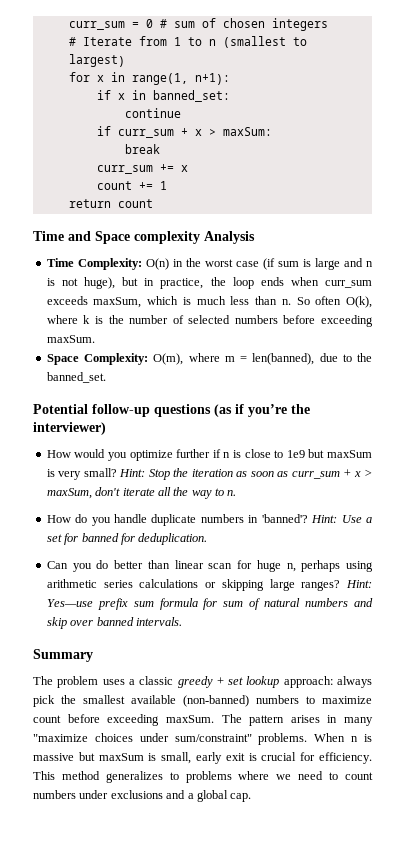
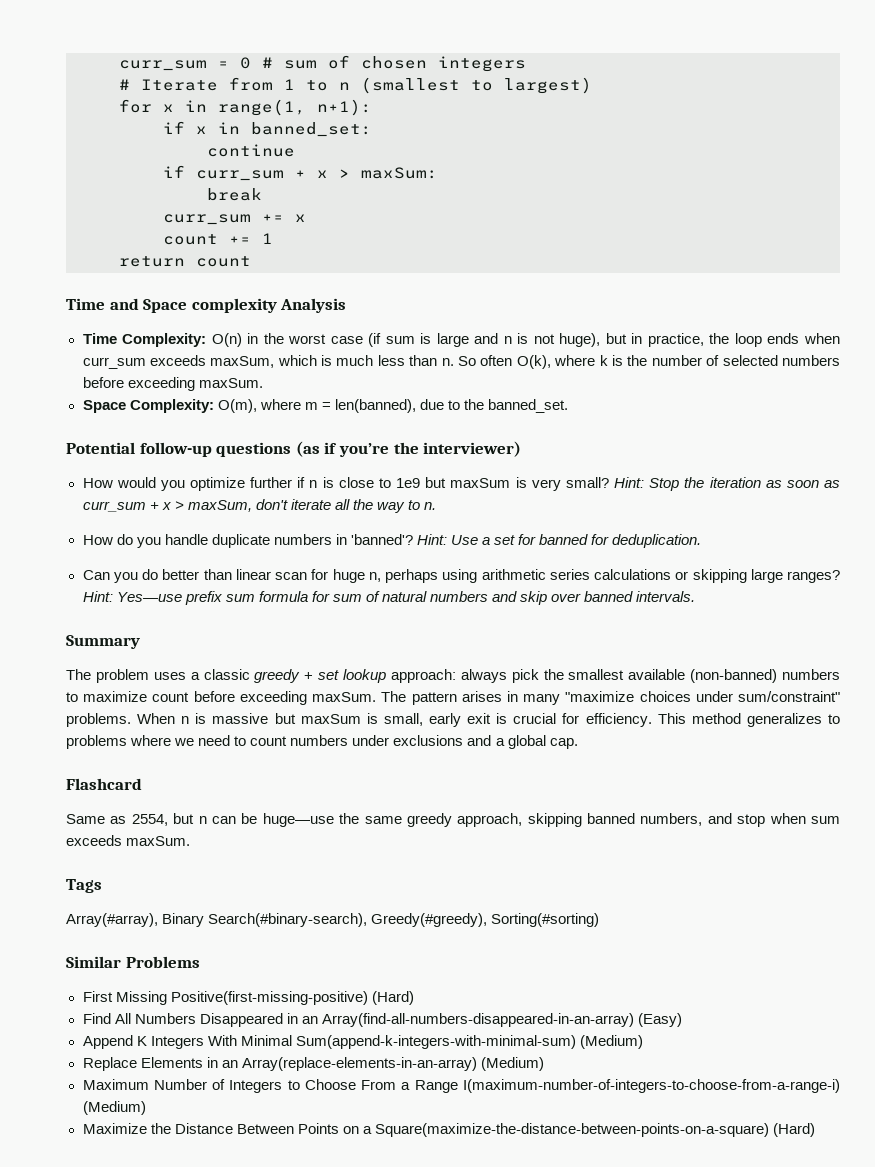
+ Flashcard
+ Same as 2554, but n can be huge—use the same greedy approach, skipping banned numbers, and stop when sum exceeds maxSum.
+ Tags
+ Array(#array), Binary Search(#binary-search), Greedy(#greedy), Sorting(#sorting)
+ Similar Problems
+ First Missing Positive(first-missing-positive) (Hard)
+ Find All Numbers Disappeared in an Array(find-all-numbers-disappeared-in-an-array) (Easy)
+ Append K Integers With Minimal Sum(append-k-integers-with-minimal-sum) (Medium)
+ Replace Elements in an Array(replace-elements-in-an-array) (Medium)
+ Maximum Number of Integers to Choose From a Range I(maximum-number-of-integers-to-choose-from-a-range-i) (Medium)
+ Maximize the Distance Between Points on a Square(maximize-the-distance-between-points-on-a-square) (Hard)

